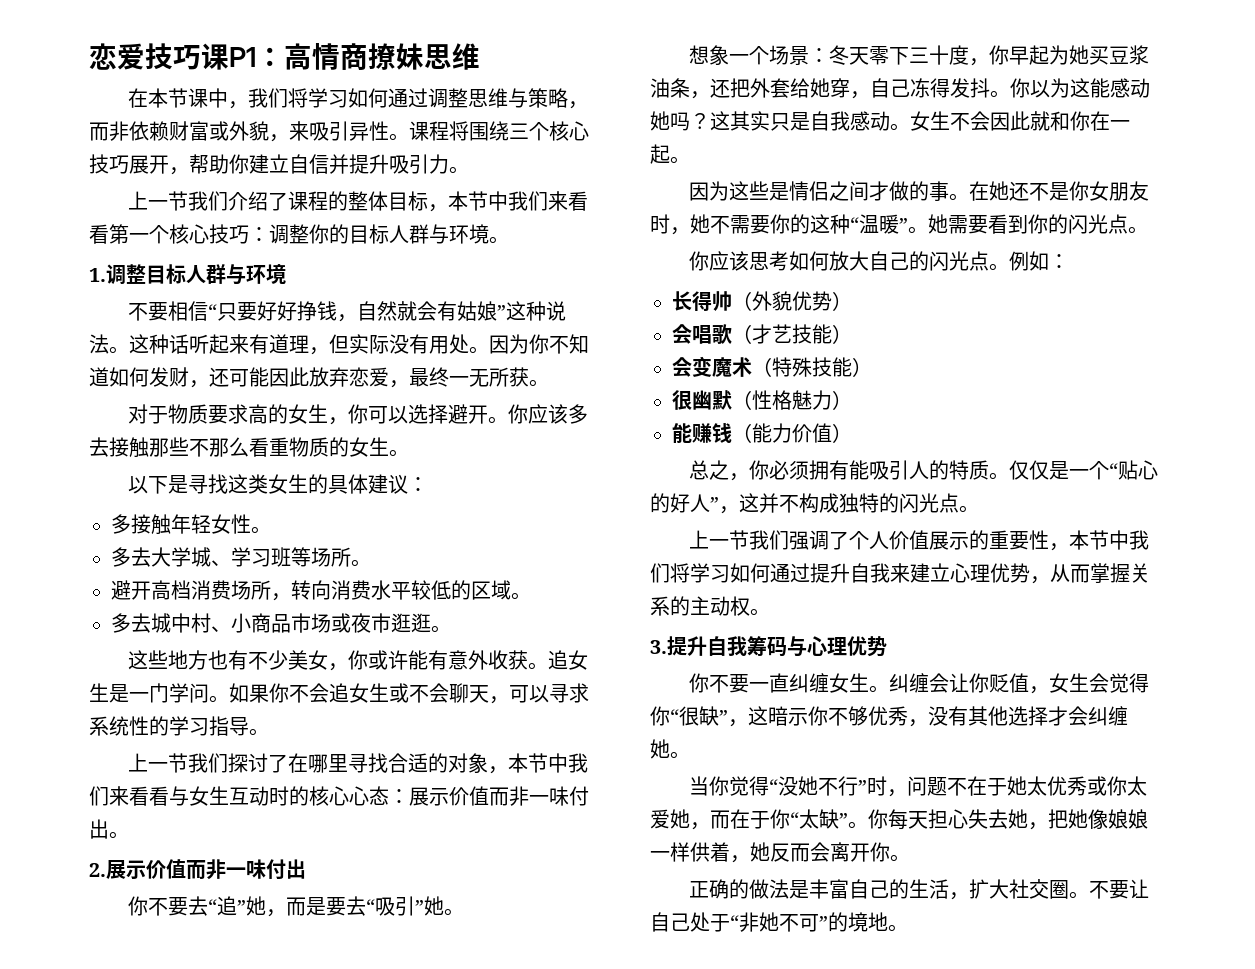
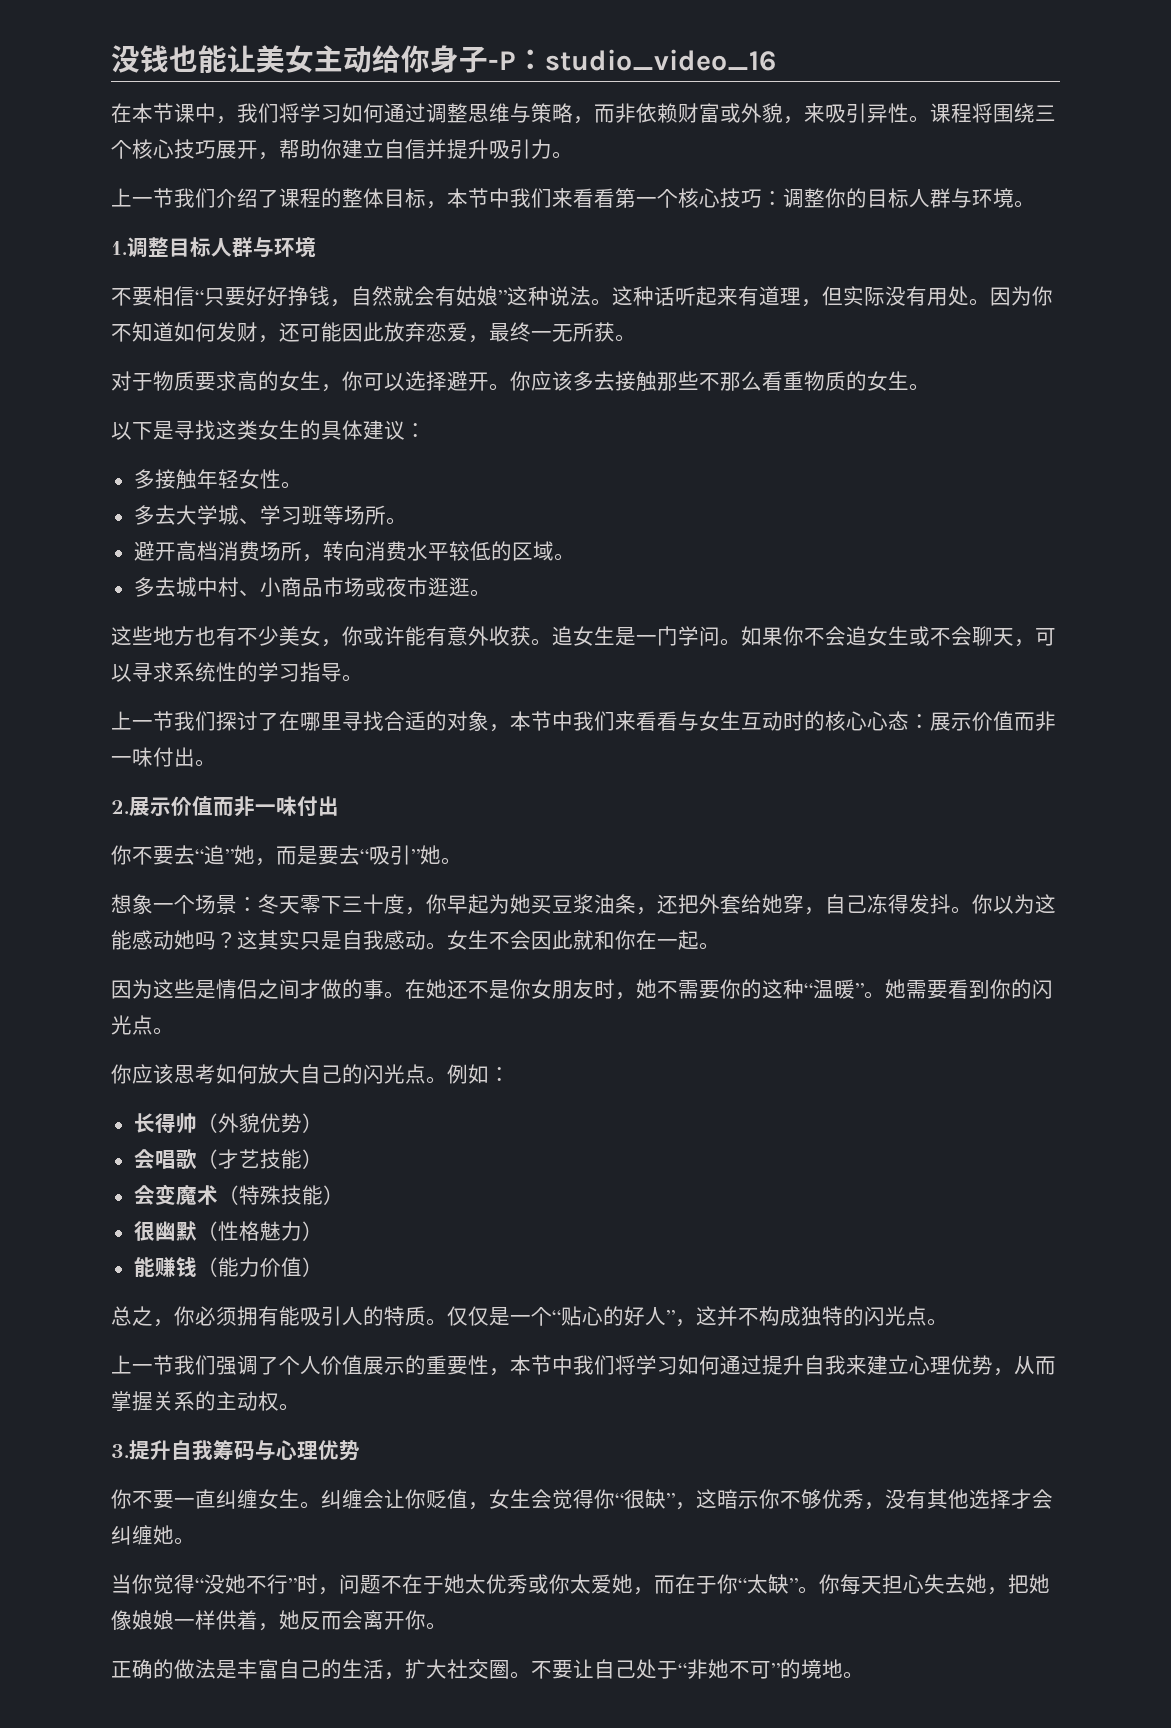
- 恋爱技巧课P1：高情商撩妹思维
+ 没钱也能让美女主动给你身子-P：studio_video_16

